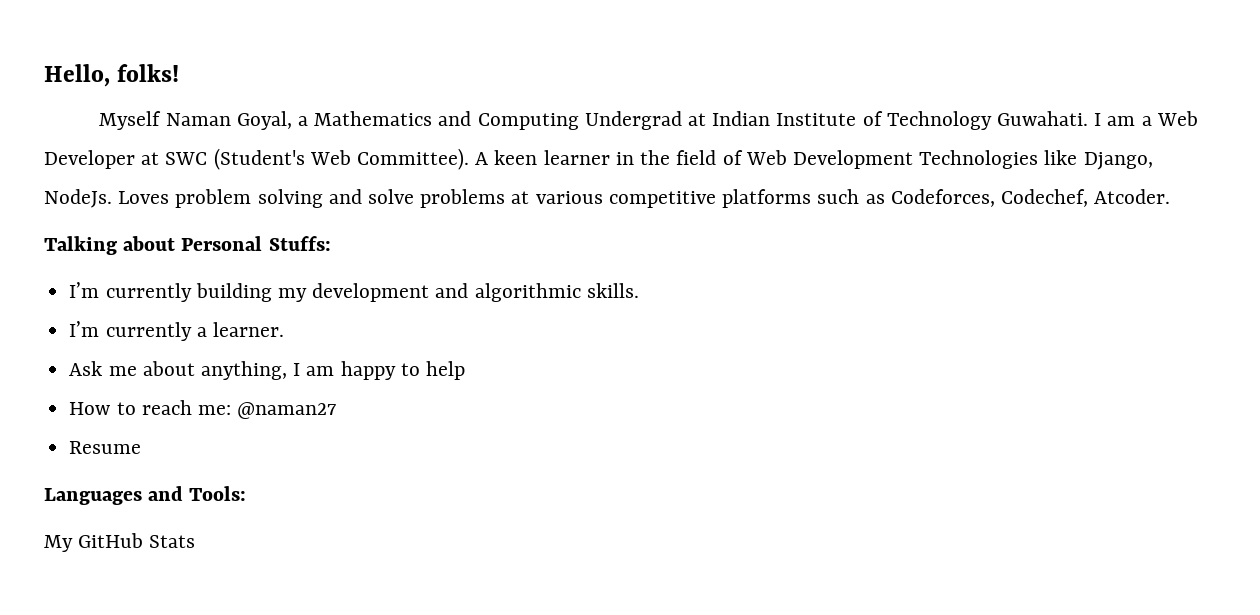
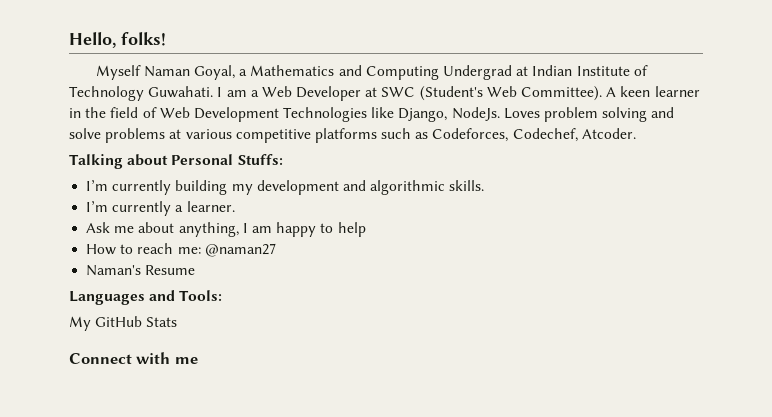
- Resume
+ Naman's Resume
+ Connect with me

